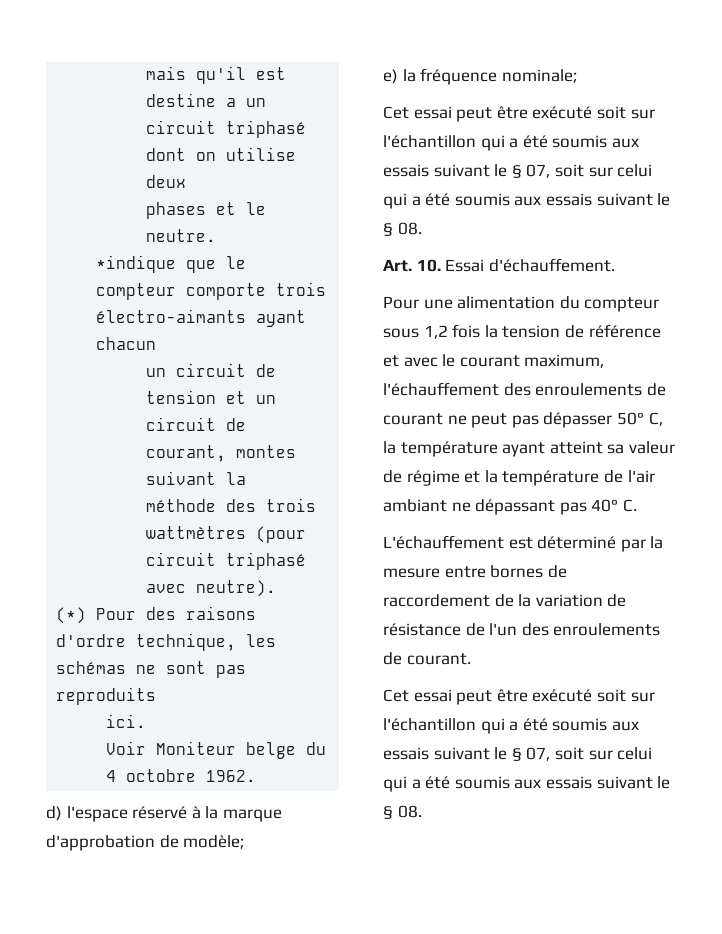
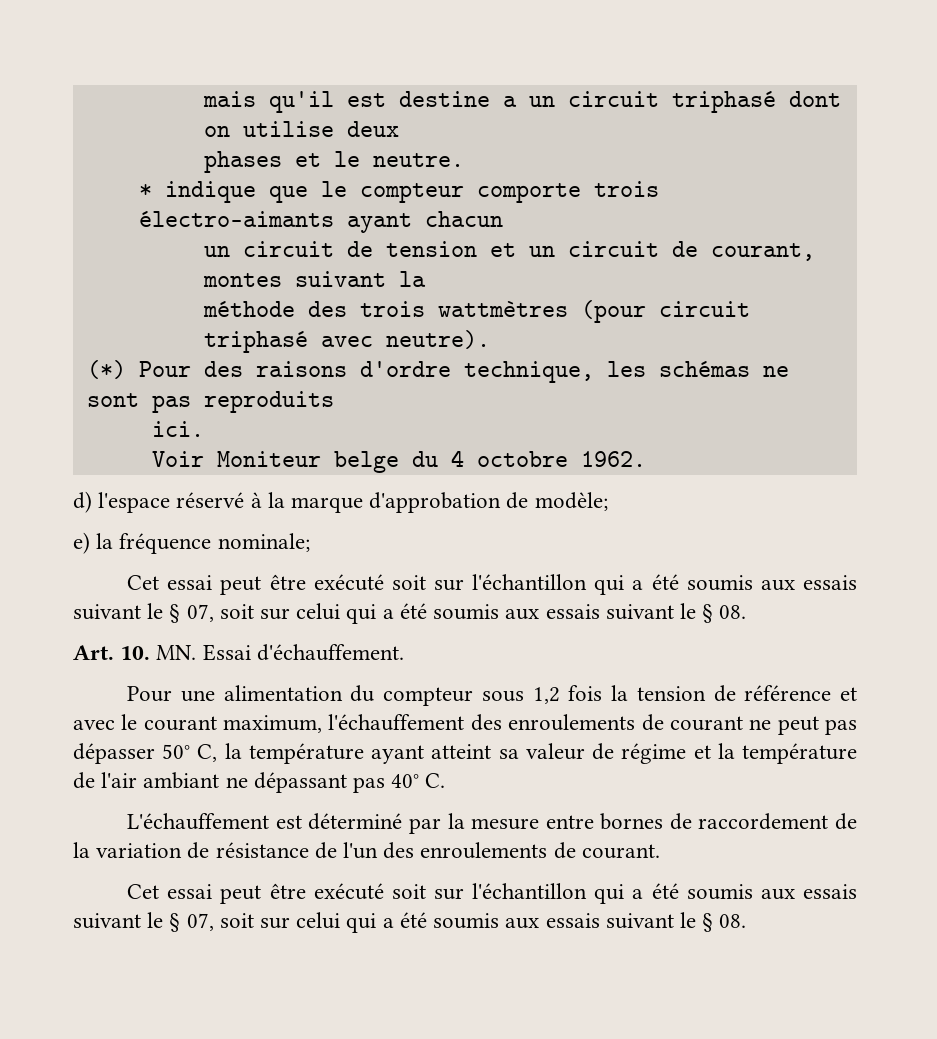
- *indique que le compteur comporte trois électro-aimants ayant chacun
+ * indique que le compteur comporte trois électro-aimants ayant chacun
- Art. 10. Essai d'échauffement.
+ Art. 10. MN. Essai d'échauffement.

